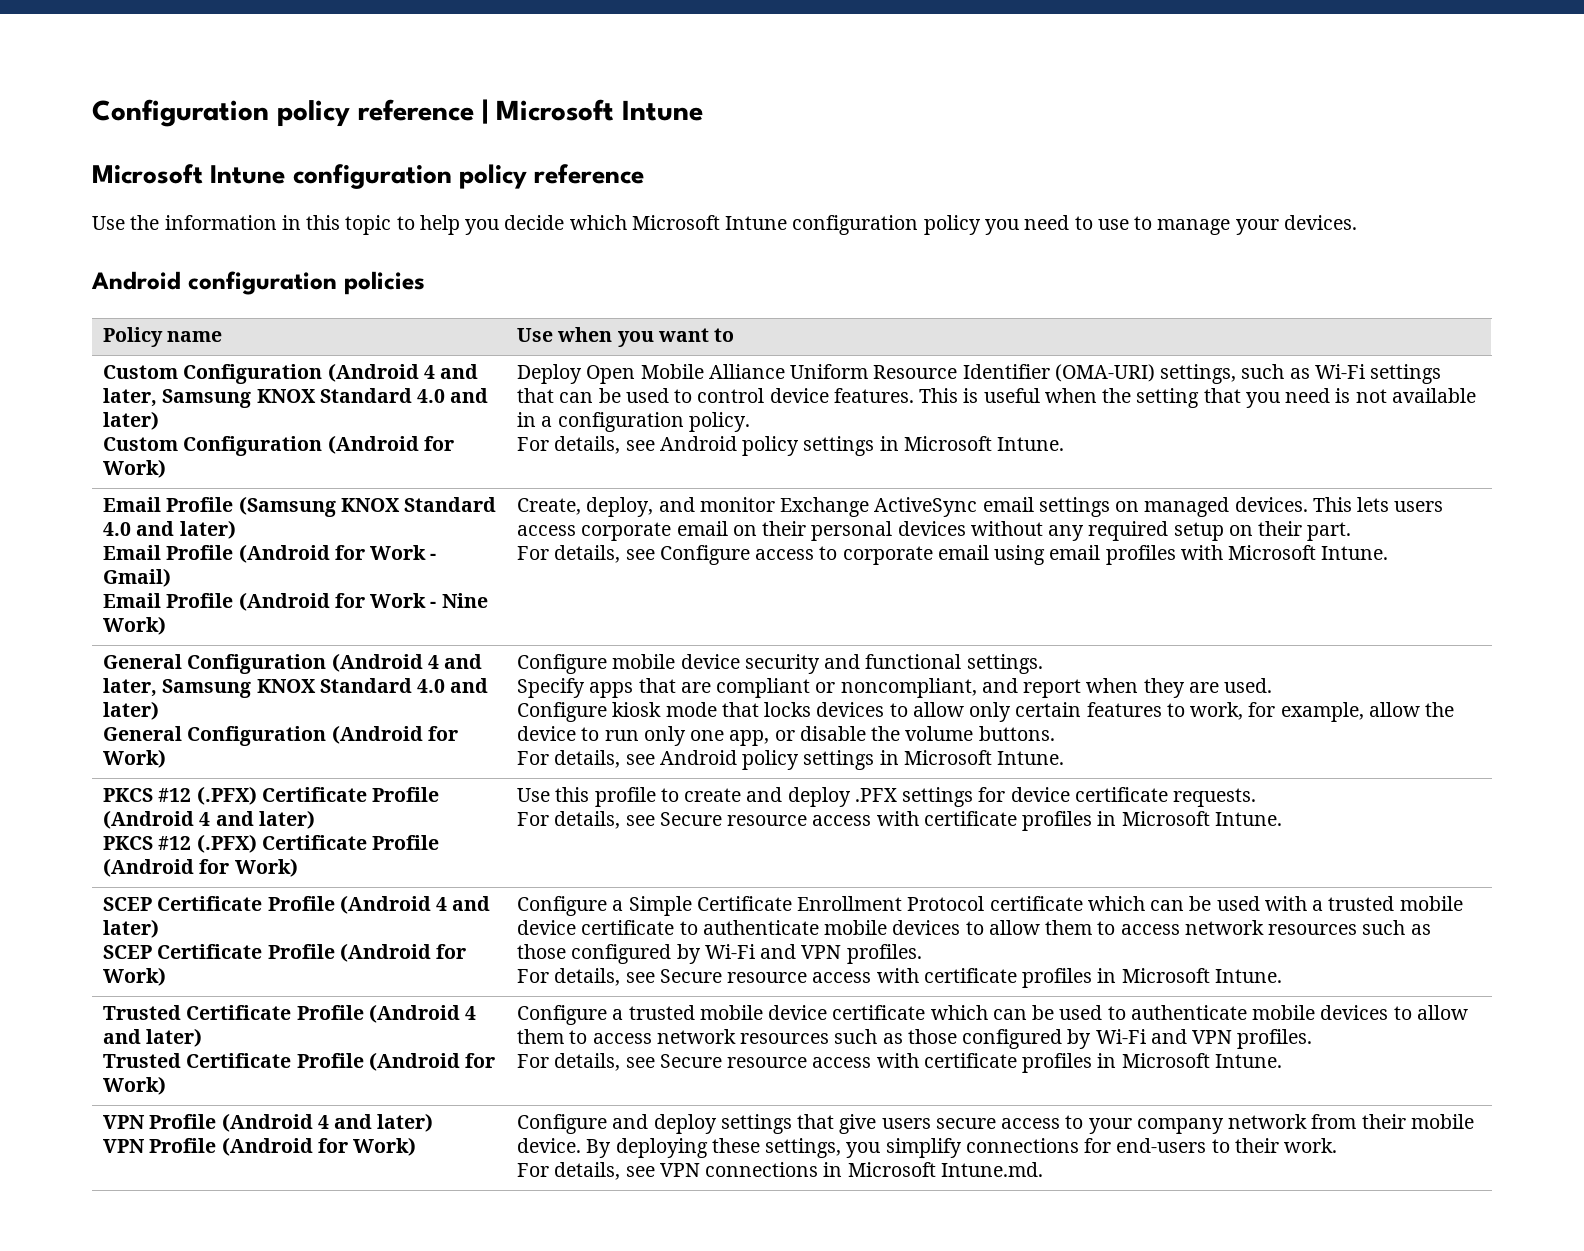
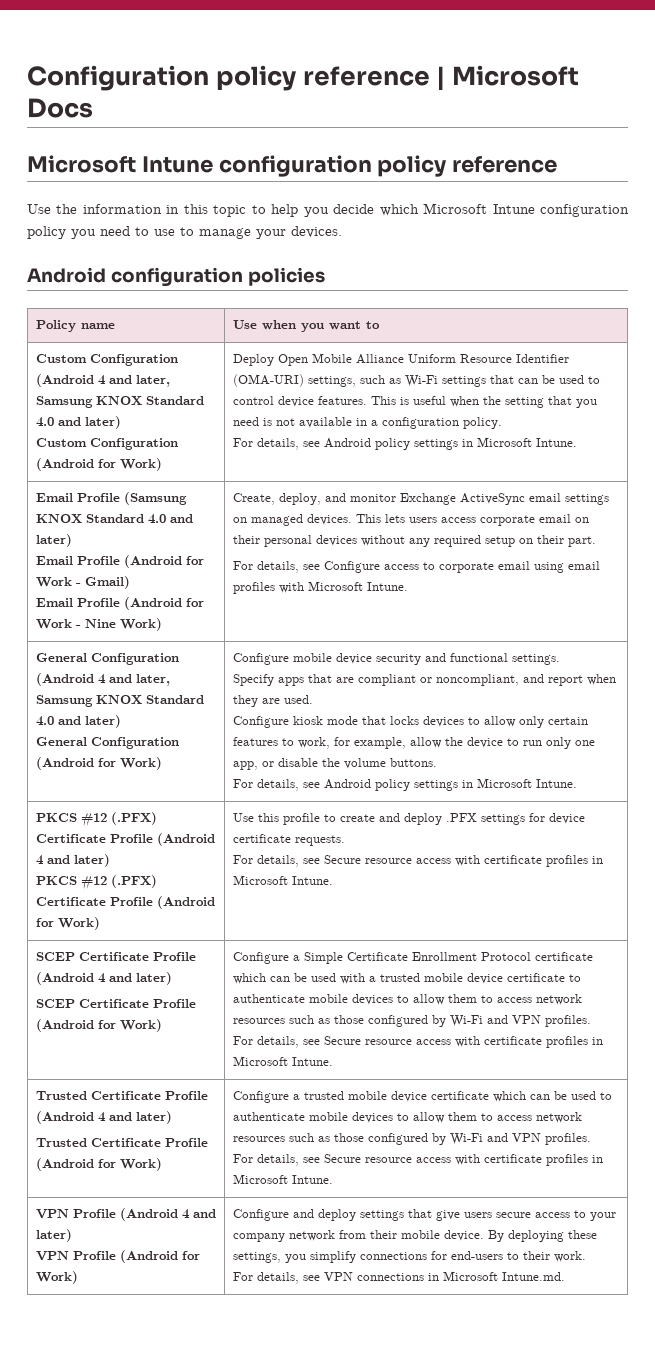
- Configuration policy reference | Microsoft Intune
+ Configuration policy reference | Microsoft Docs

